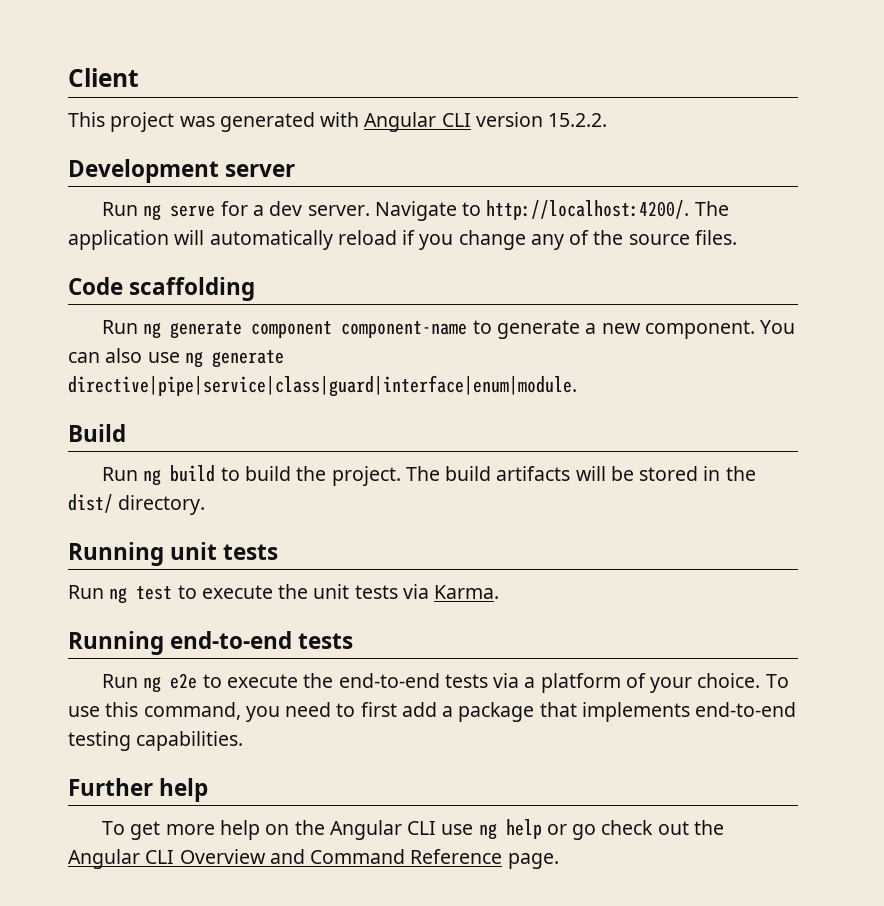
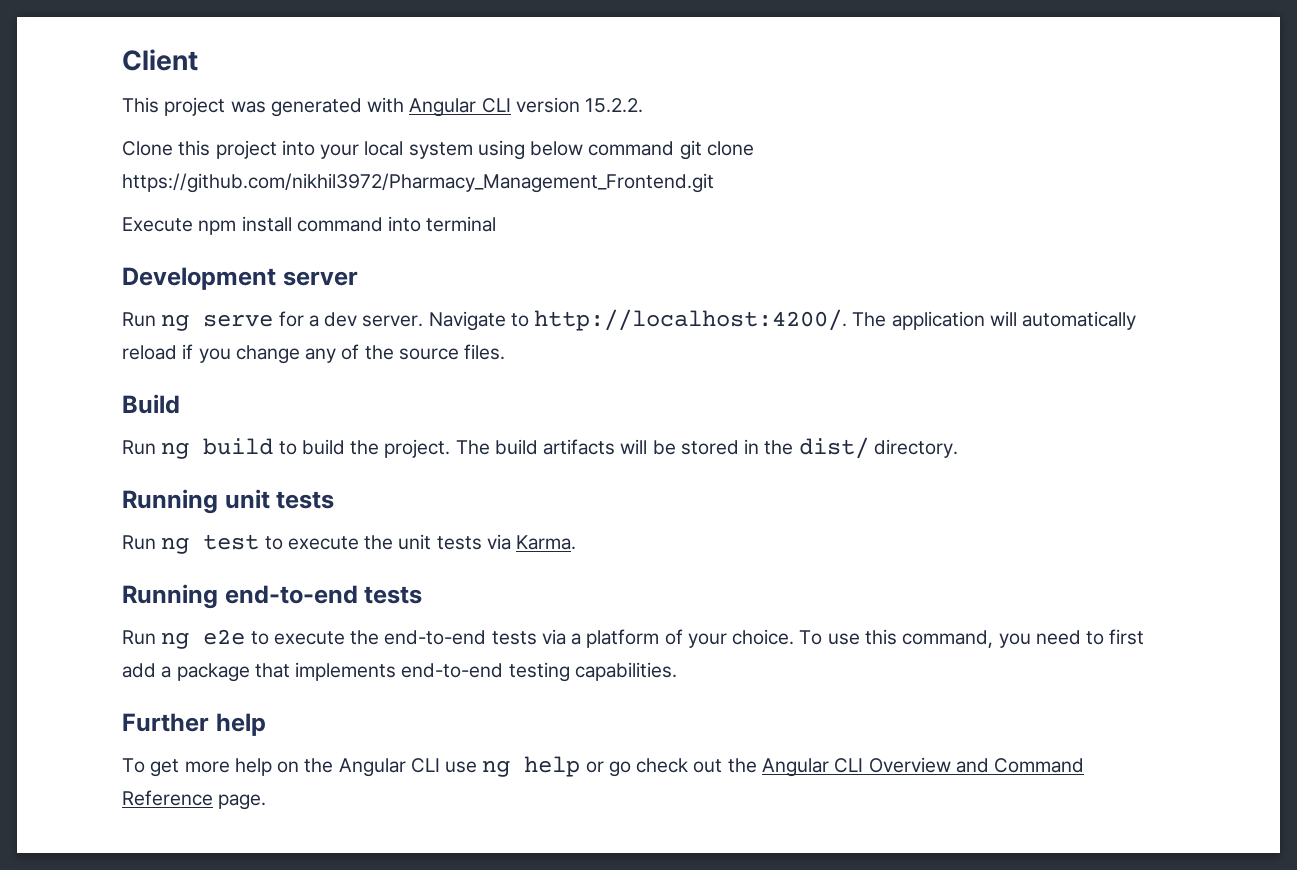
+ Clone this project into your local system using below command git clone https://github.com/nikhil3972/Pharmacy_Management_Frontend.git
+ Execute npm install command into terminal
- Code scaffolding
- Run ng generate component component-name to generate a new component. You can also use ng generate directive|pipe|service|class|guard|interface|enum|module.

